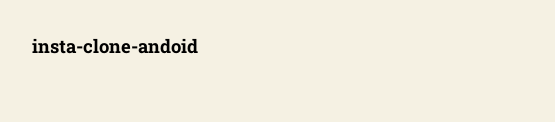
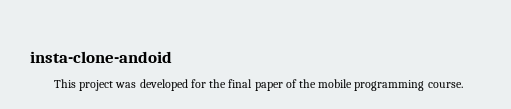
+ This project was developed for the final paper of the mobile programming course.

